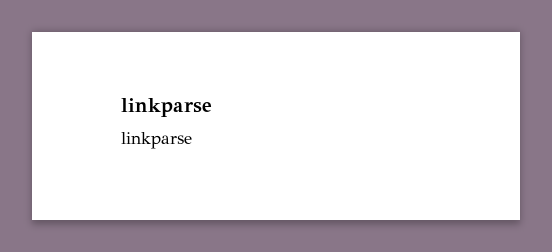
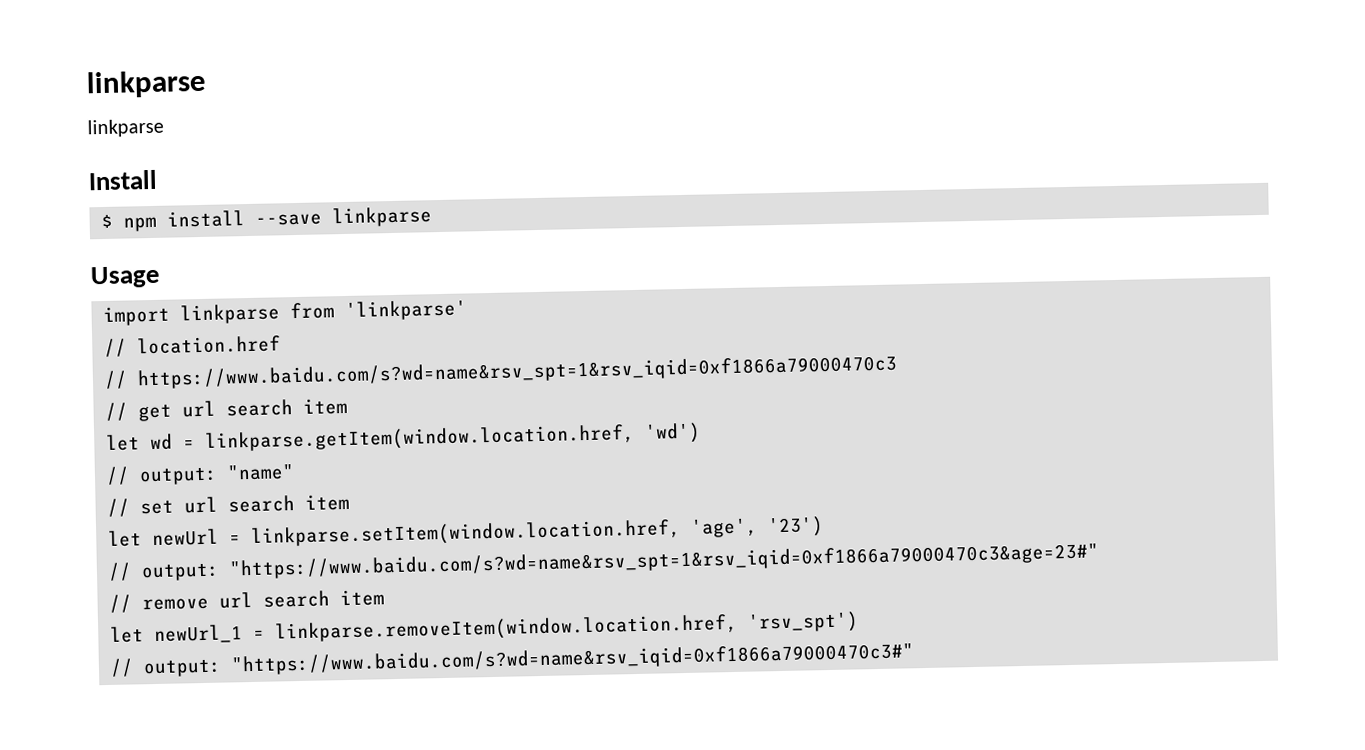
+ Install
+ $ npm install --save linkparse
+ Usage
+ import linkparse from 'linkparse'
+ // location.href
+ // https://www.baidu.com/s?wd=name&rsv_spt=1&rsv_iqid=0xf1866a79000470c3
+ // get url search item
+ let wd = linkparse.getItem(window.location.href, 'wd')
+ // output: "name"
+ // set url search item
+ let newUrl = linkparse.setItem(window.location.href, 'age', '23')
+ // output: "https://www.baidu.com/s?wd=name&rsv_spt=1&rsv_iqid=0xf1866a79000470c3&age=23#"
+ // remove url search item
+ let newUrl_1 = linkparse.removeItem(window.location.href, 'rsv_spt')
+ // output: "https://www.baidu.com/s?wd=name&rsv_iqid=0xf1866a79000470c3#"

